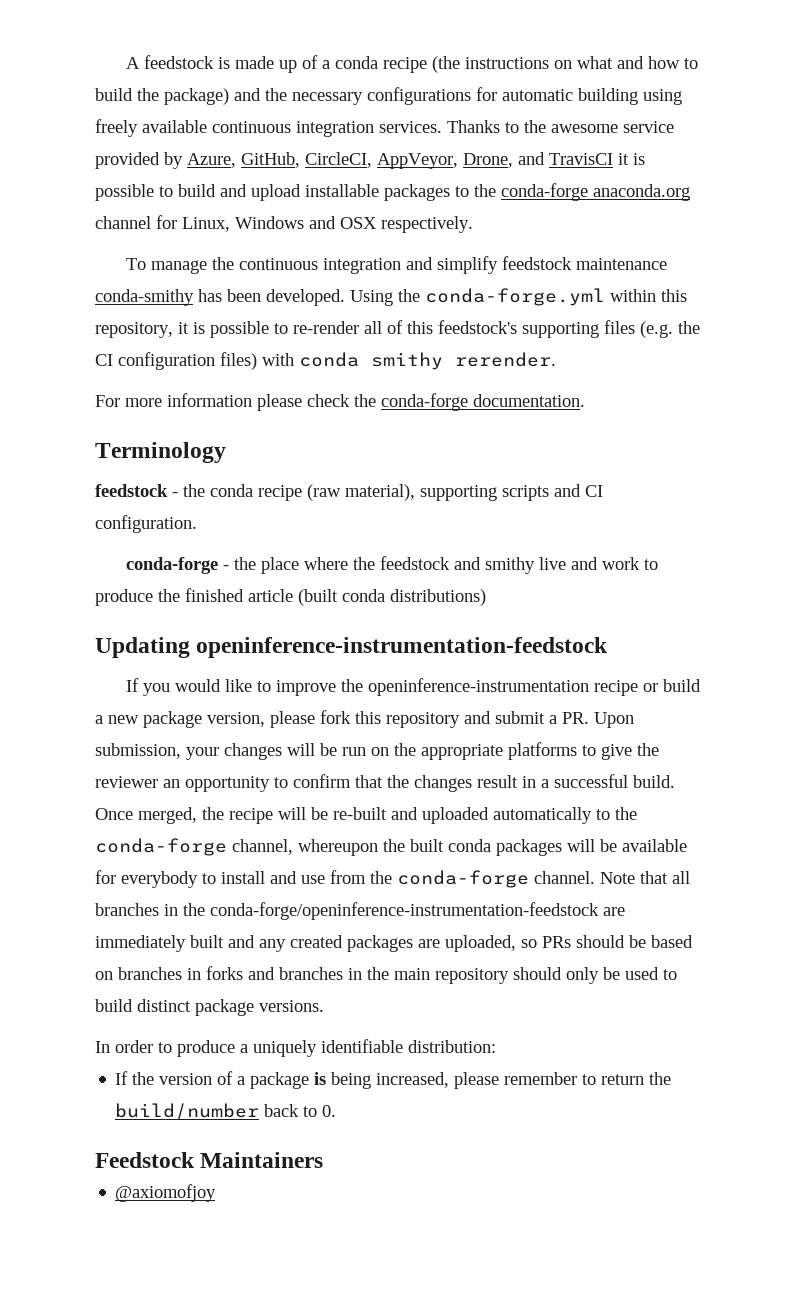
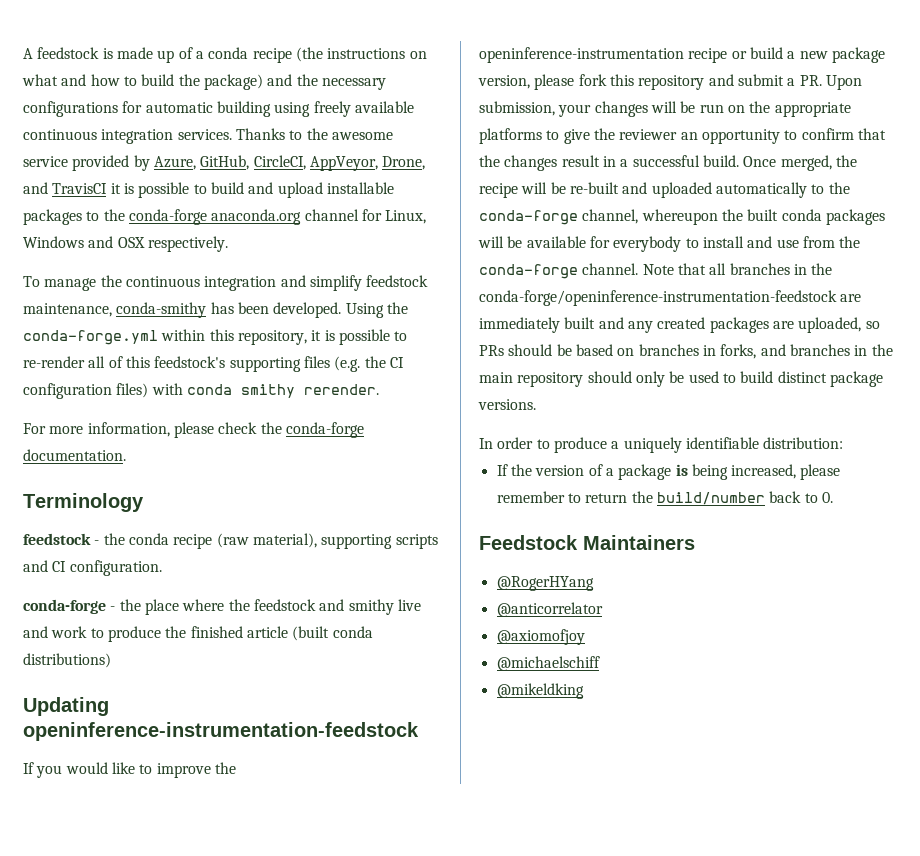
- To manage the continuous integration and simplify feedstock maintenance conda-smithy has been developed.
+ To manage the continuous integration and simplify feedstock maintenance, conda-smithy has been developed.
- For more information please check the conda-forge documentation.
+ For more information, please check the conda-forge documentation.
- Note that all branches in the conda-forge/openinference-instrumentation-feedstock are immediately built and any created packages are uploaded, so PRs should be based on branches in forks and branches in the main repository should only be used to build distinct package versions.
+ Note that all branches in the conda-forge/openinference-instrumentation-feedstock are immediately built and any created packages are uploaded, so PRs should be based on branches in forks, and branches in the main repository should only be used to build distinct package versions.
+ @RogerHYang
+ @anticorrelator
+ @michaelschiff
+ @mikeldking

